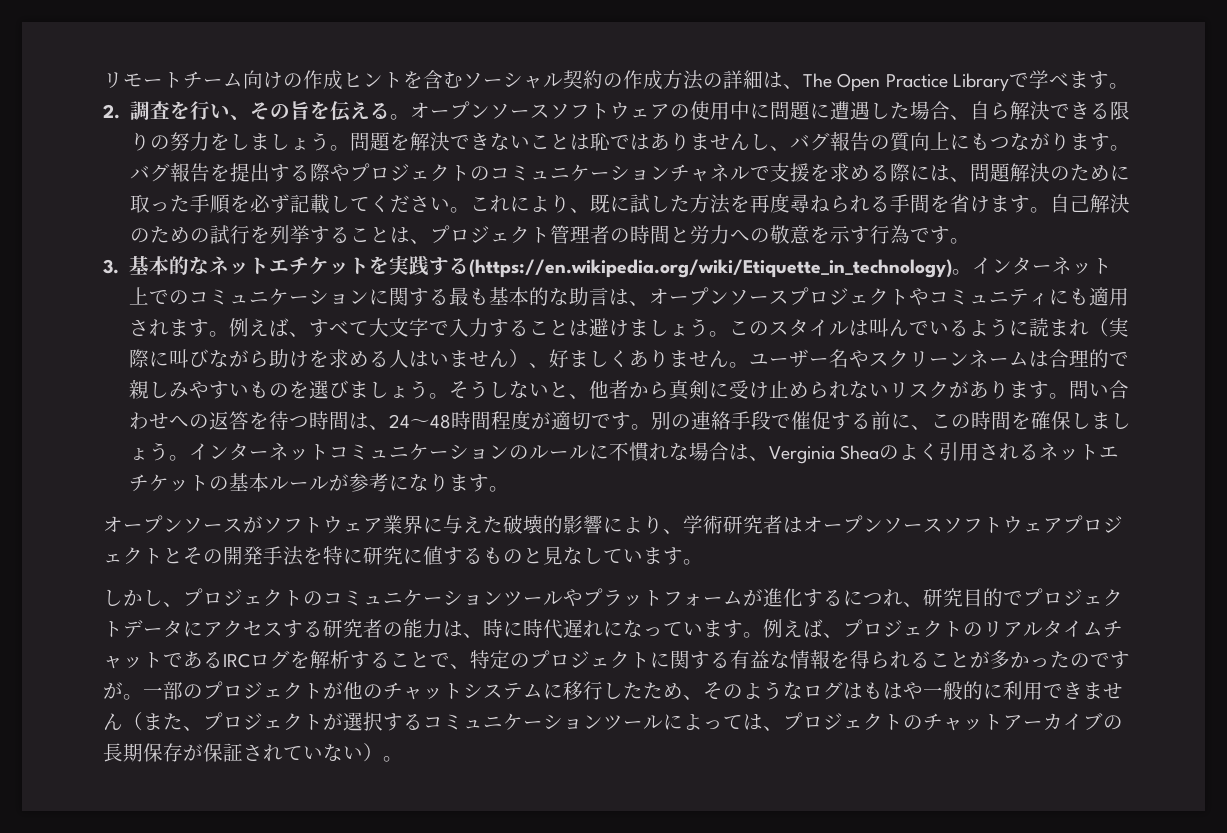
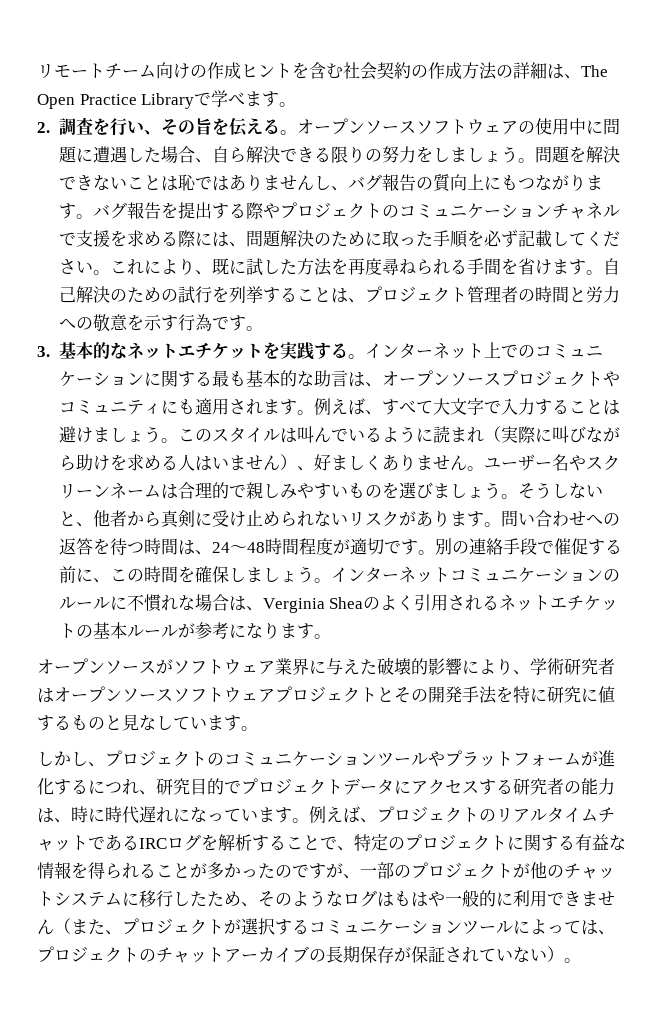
- リモートチーム向けの作成ヒントを含むソーシャル契約の作成方法の詳細は、The Open Practice Libraryで学べます。
+ リモートチーム向けの作成ヒントを含む社会契約の作成方法の詳細は、The Open Practice Libraryで学べます。
- 3.基本的なネットエチケットを実践する(https://en.wikipedia.org/wiki/Etiquette_in_technology)。
+ 3.基本的なネットエチケットを実践する。
- 例えば、プロジェクトのリアルタイムチャットであるIRCログを解析することで、特定のプロジェクトに関する有益な情報を得られることが多かったのですが。一部のプロジェクトが他のチャットシステムに移行したため、そのようなログはもはや一般的に利用できません（また、プロジェクトが選択するコミュニケーションツールによっては、プロジェクトのチャットアーカイブの長期保存が保証されていない）。
+ 例えば、プロジェクトのリアルタイムチャットであるIRCログを解析することで、特定のプロジェクトに関する有益な情報を得られることが多かったのですが、一部のプロジェクトが他のチャットシステムに移行したため、そのようなログはもはや一般的に利用できません（また、プロジェクトが選択するコミュニケーションツールによっては、プロジェクトのチャットアーカイブの長期保存が保証されていない）。

